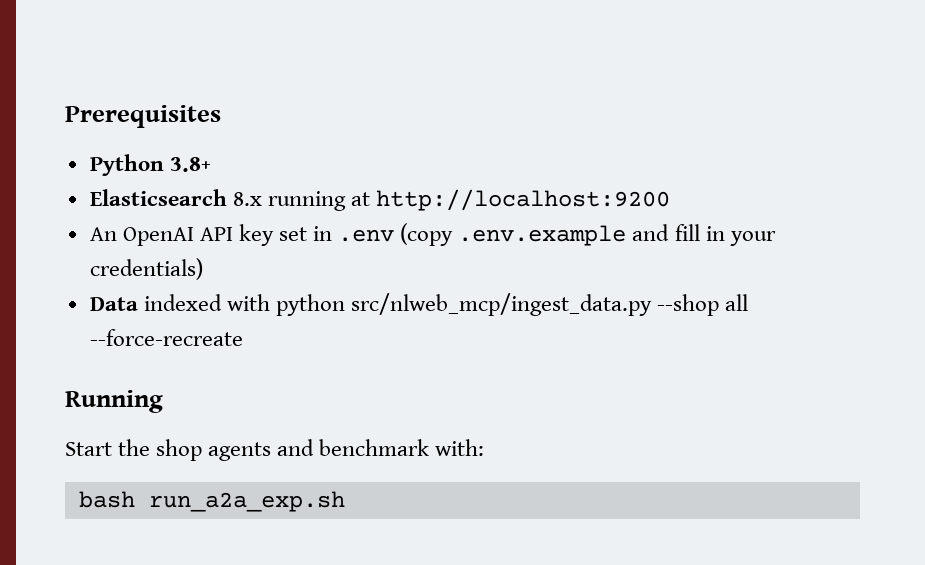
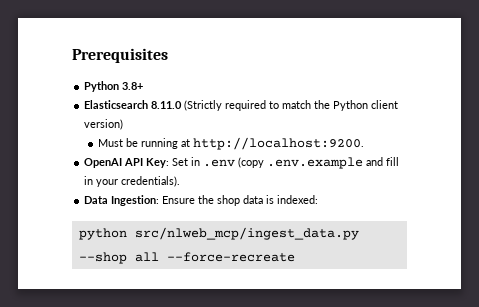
- Elasticsearch 8.x running at http://localhost:9200
- An OpenAI API key set in .env (copy .env.example and fill in your credentials)
+ Elasticsearch 8.11.0 (Strictly required to match the Python client version)
+ Must be running at http://localhost:9200.
+ OpenAI API Key: Set in .env (copy .env.example and fill in your credentials).
- Data indexed with python src/nlweb_mcp/ingest_data.py --shop all --force-recreate
+ Data Ingestion: Ensure the shop data is indexed:
+ python src/nlweb_mcp/ingest_data.py --shop all --force-recreate
- Running
- Start the shop agents and benchmark with:
- bash run_a2a_exp.sh

